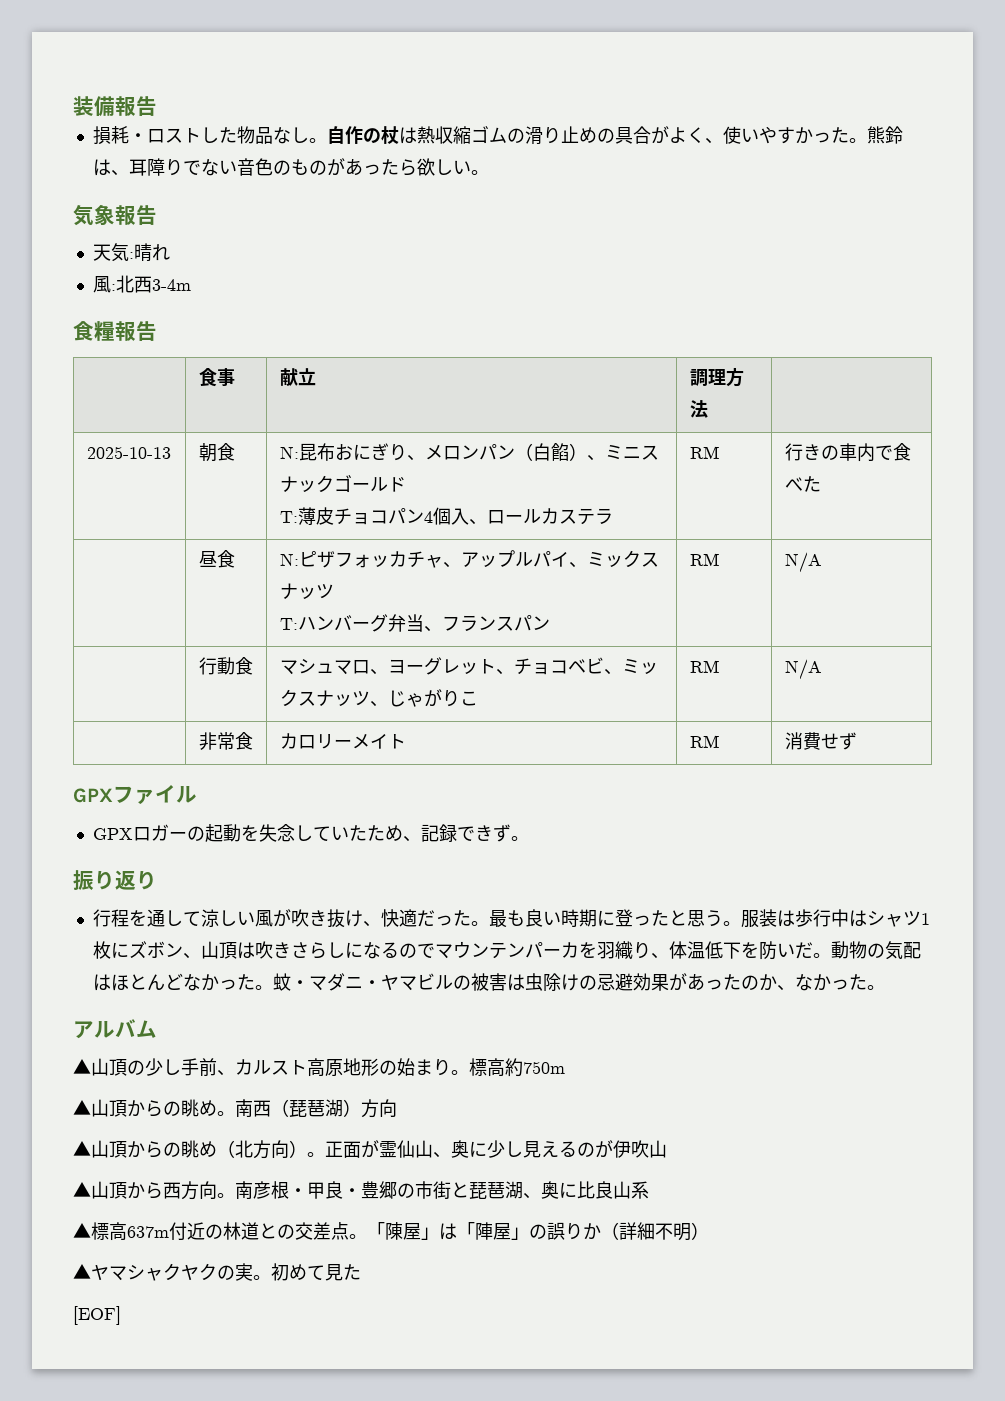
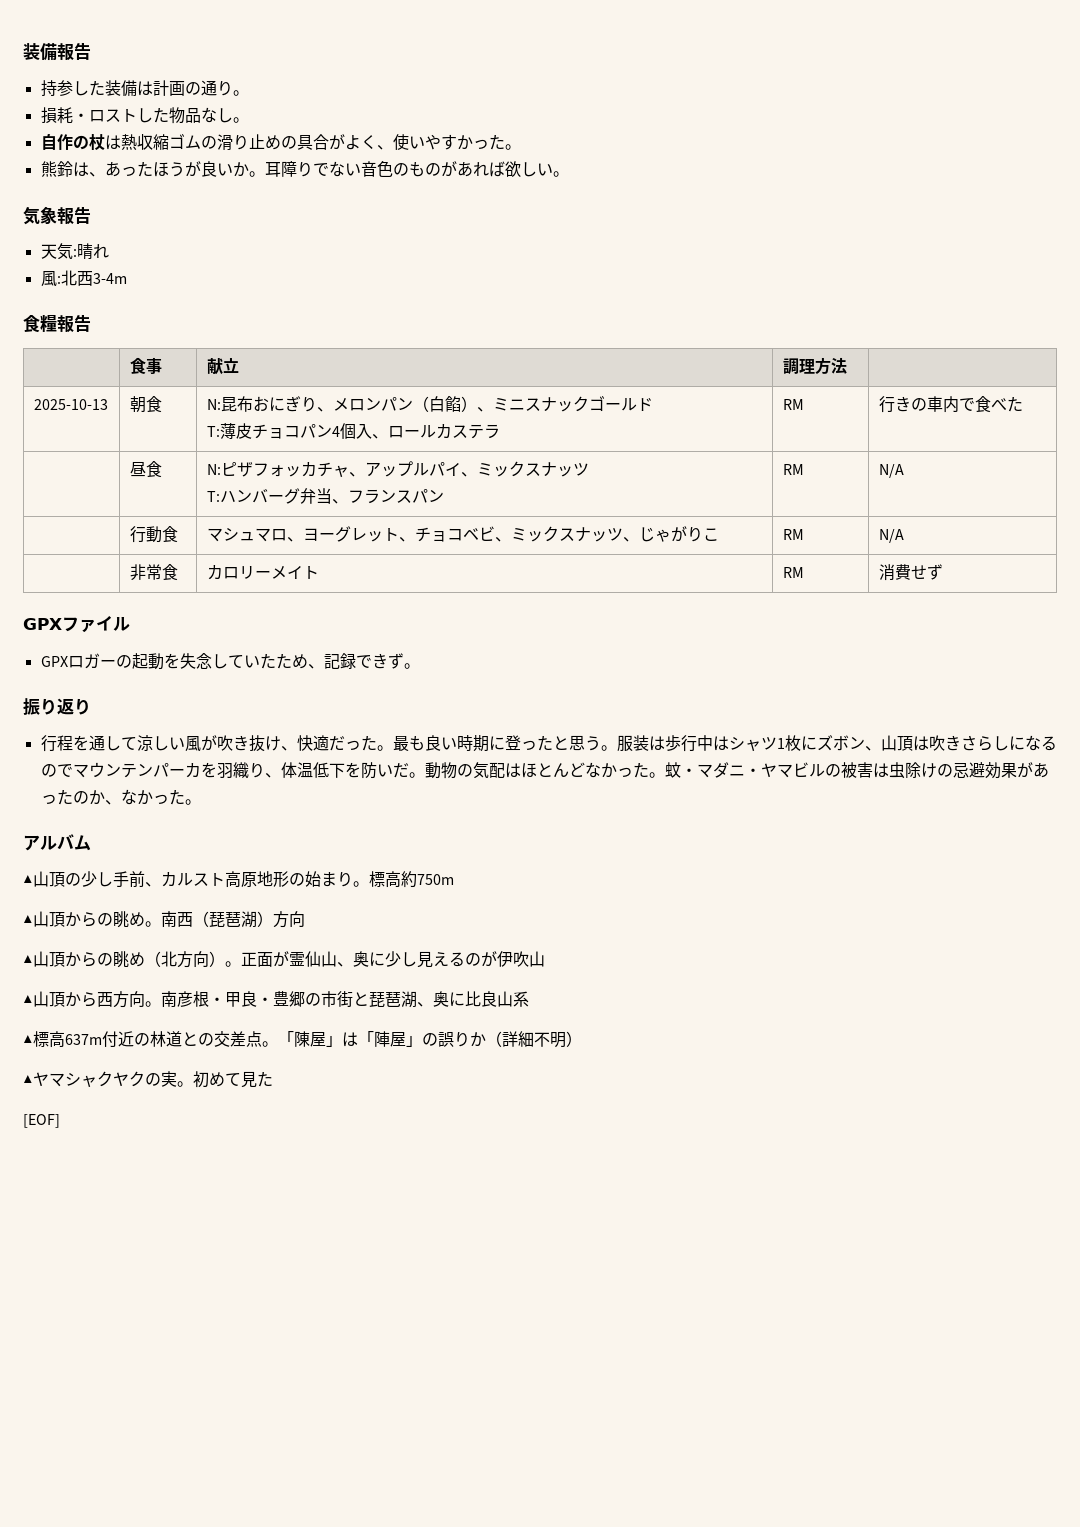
+ 持参した装備は計画の通り。
- 損耗・ロストした物品なし。自作の杖は熱収縮ゴムの滑り止めの具合がよく、使いやすかった。熊鈴は、耳障りでない音色のものがあったら欲しい。
+ 損耗・ロストした物品なし。
+ 自作の杖は熱収縮ゴムの滑り止めの具合がよく、使いやすかった。
+ 熊鈴は、あったほうが良いか。耳障りでない音色のものがあれば欲しい。

